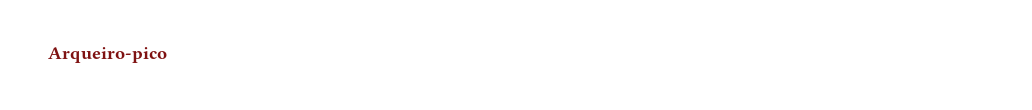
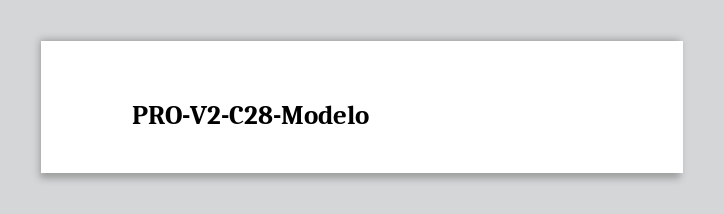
- Arqueiro-pico
+ PRO-V2-C28-Modelo

